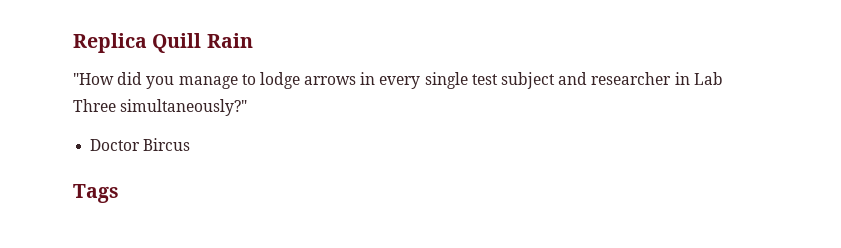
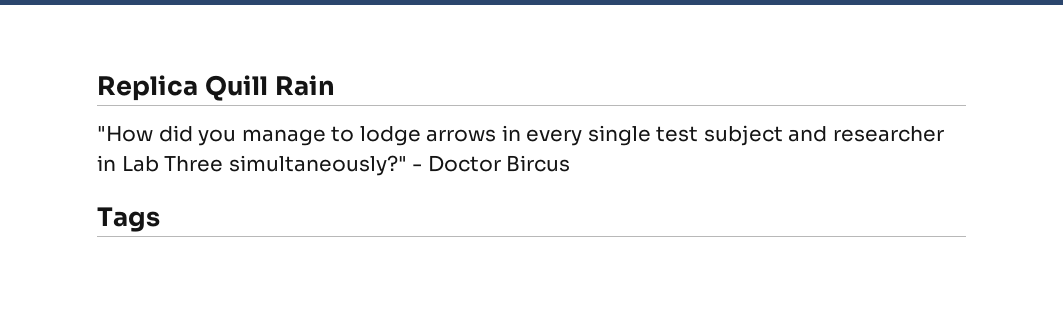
- "How did you manage to lodge arrows in every single test subject and researcher in Lab Three simultaneously?"
- Doctor Bircus
+ "How did you manage to lodge arrows in every single test subject and researcher in Lab Three simultaneously?" - Doctor Bircus

